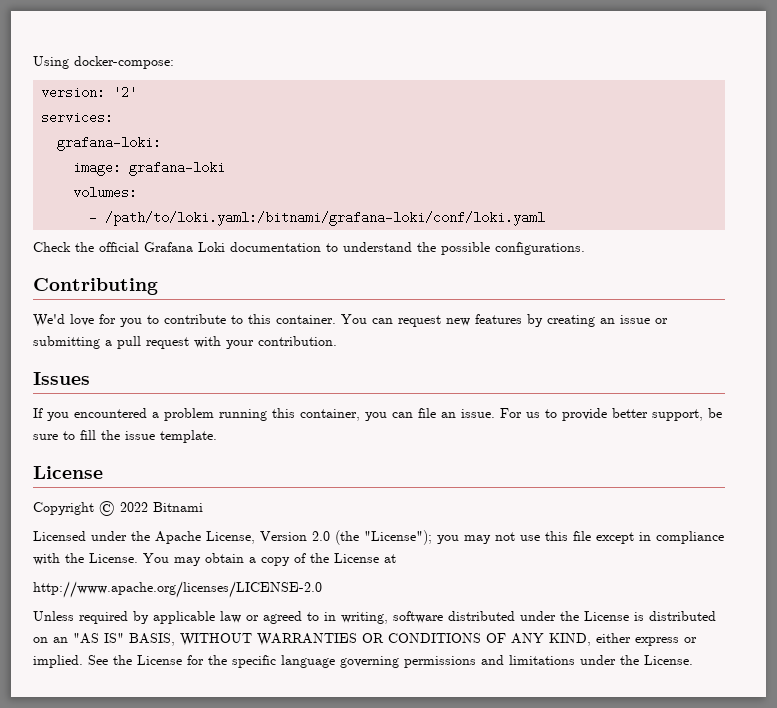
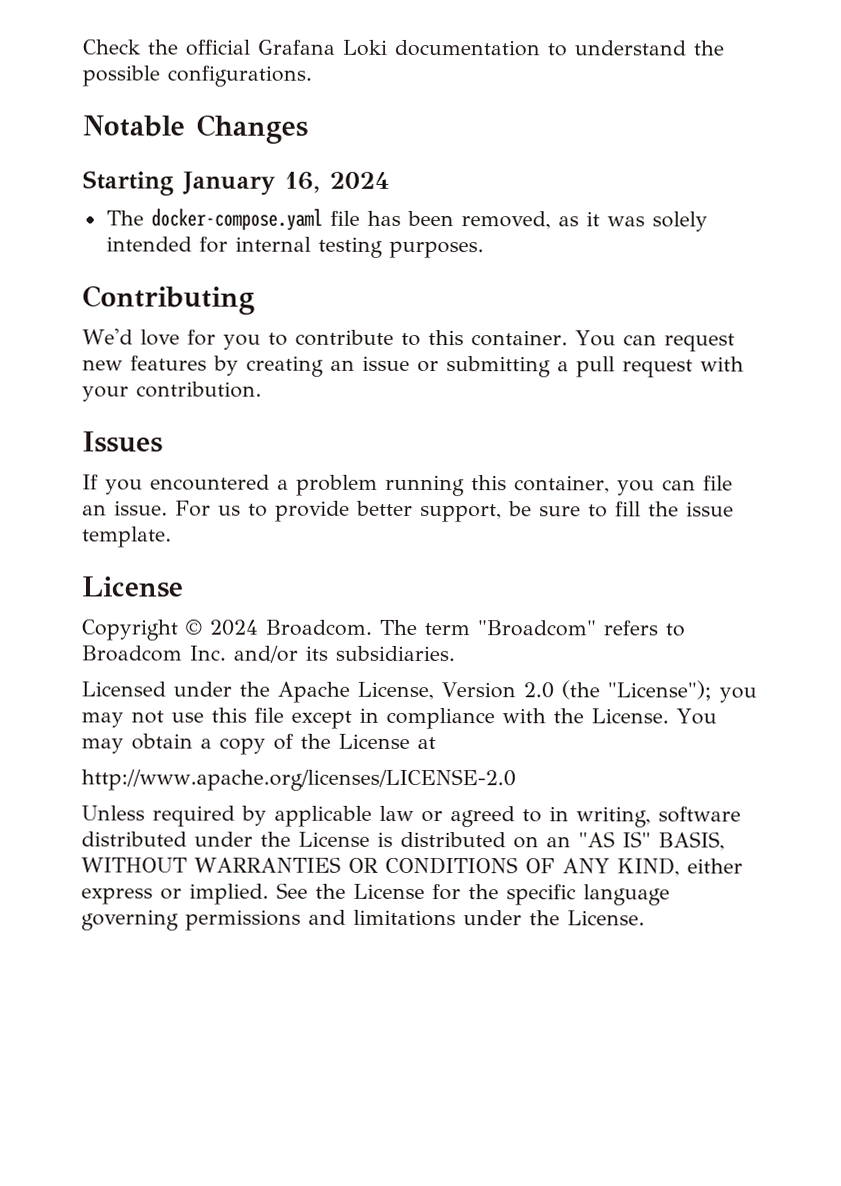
- Using docker-compose:
- version: '2'
- services:
- grafana-loki:
- image: grafana-loki
- volumes:
- - /path/to/loki.yaml:/bitnami/grafana-loki/conf/loki.yaml
+ Notable Changes
+ Starting January 16, 2024
+ The docker-compose.yaml file has been removed, as it was solely intended for internal testing purposes.
- Copyright © 2022 Bitnami
+ Copyright © 2024 Broadcom. The term "Broadcom" refers to Broadcom Inc. and/or its subsidiaries.

